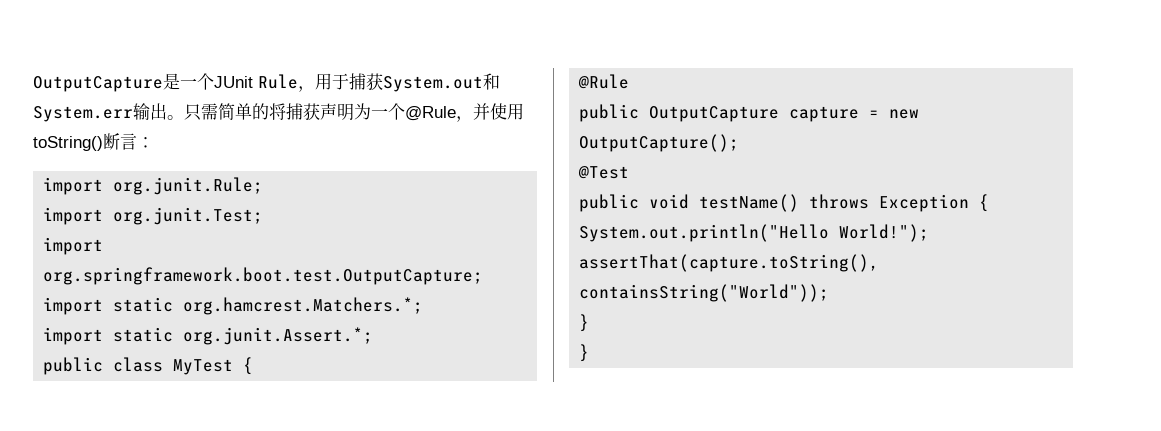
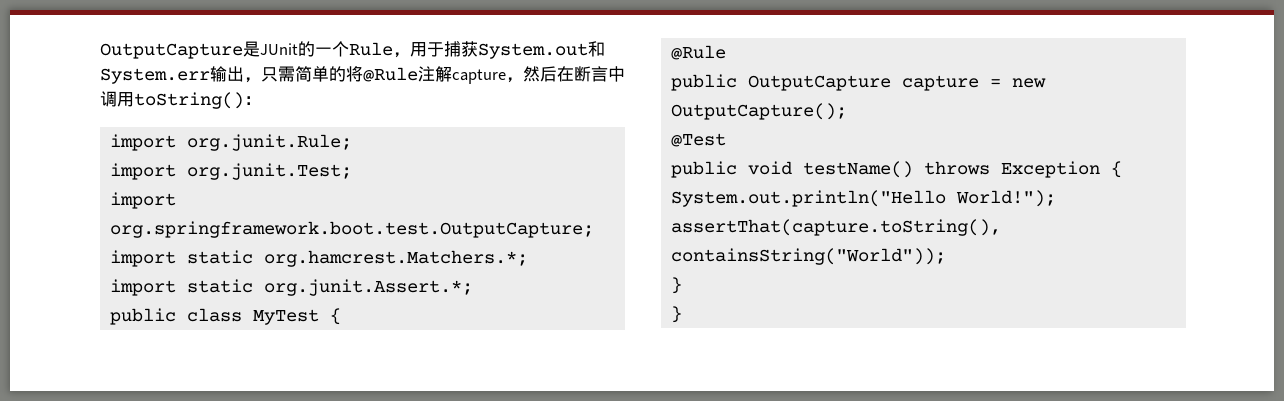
- OutputCapture是一个JUnit Rule，用于捕获System.out和System.err输出。只需简单的将捕获声明为一个@Rule，并使用toString()断言：
+ OutputCapture是JUnit的一个Rule，用于捕获System.out和System.err输出，只需简单的将@Rule注解capture，然后在断言中调用toString()：

